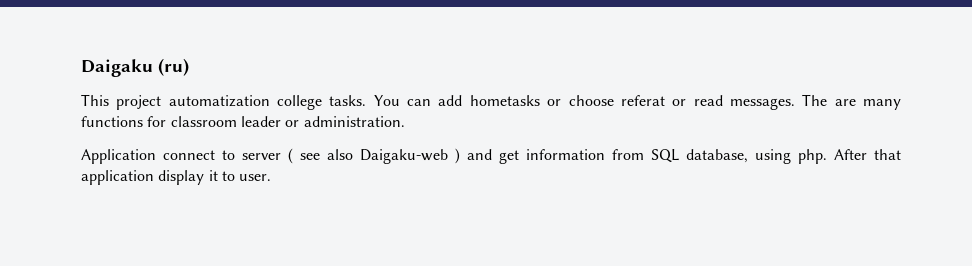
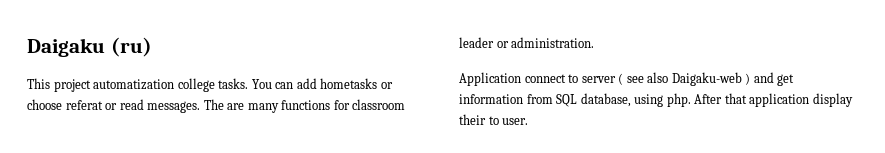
- After that application display it to user.
+ After that application display their to user.

